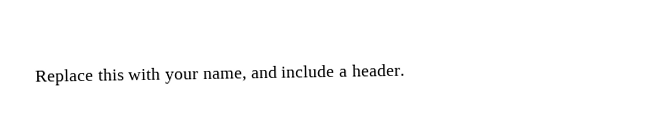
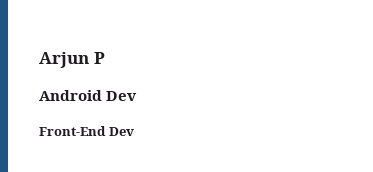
- Replace this with your name, and include a header.
+ Arjun P
+ Android Dev
+ Front-End Dev

